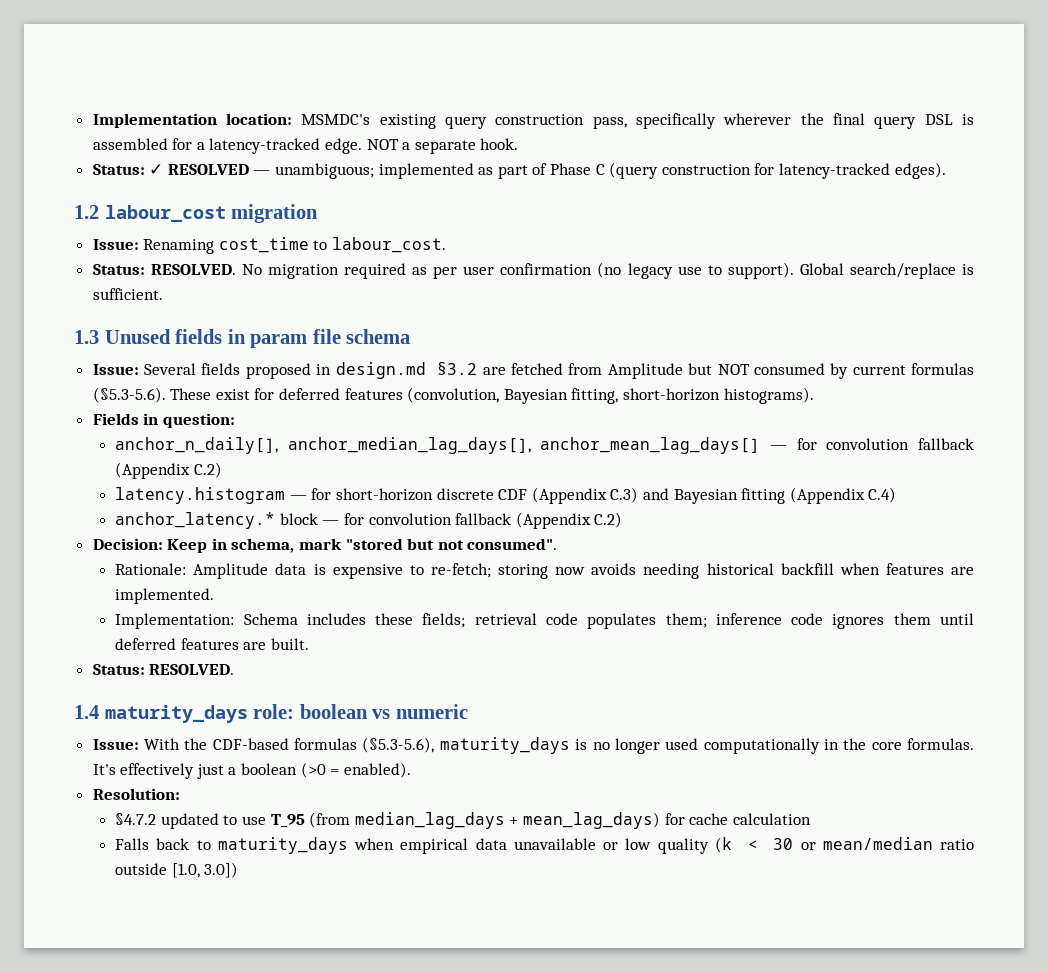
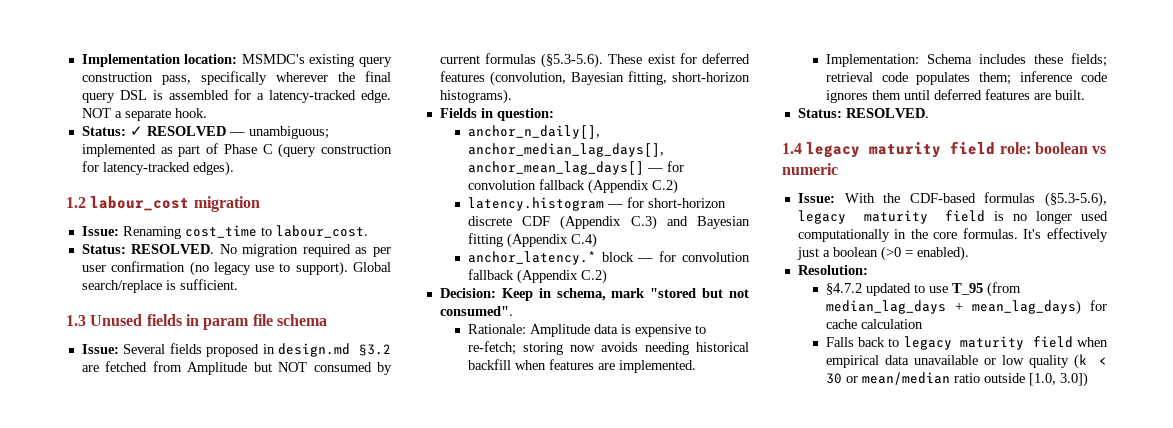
- 1.4 maturity_days role: boolean vs numeric
+ 1.4 legacy maturity field role: boolean vs numeric
- Issue: With the CDF-based formulas (§5.3-5.6), maturity_days is no longer used computationally in the core formulas.
+ Issue: With the CDF-based formulas (§5.3-5.6), legacy maturity field is no longer used computationally in the core formulas.
- Falls back to maturity_days when empirical data unavailable or low quality (k < 30 or mean/median ratio outside [1.0, 3.0])
+ Falls back to legacy maturity field when empirical data unavailable or low quality (k < 30 or mean/median ratio outside [1.0, 3.0])

